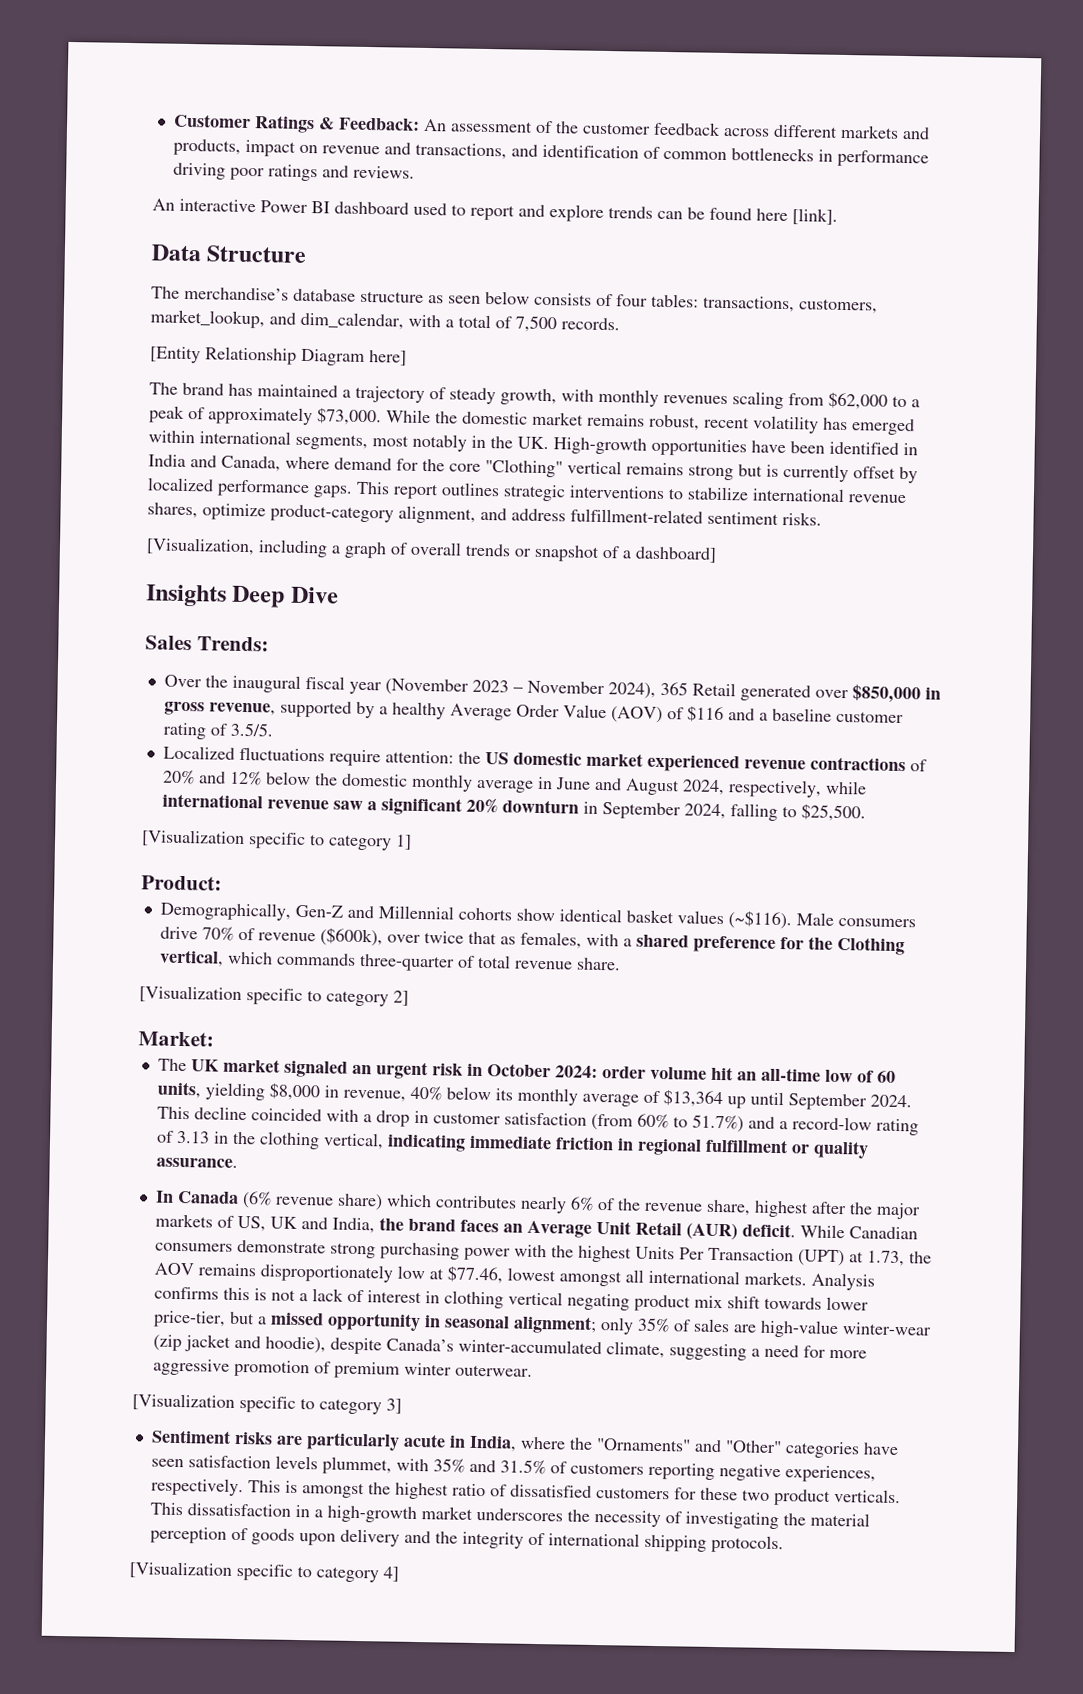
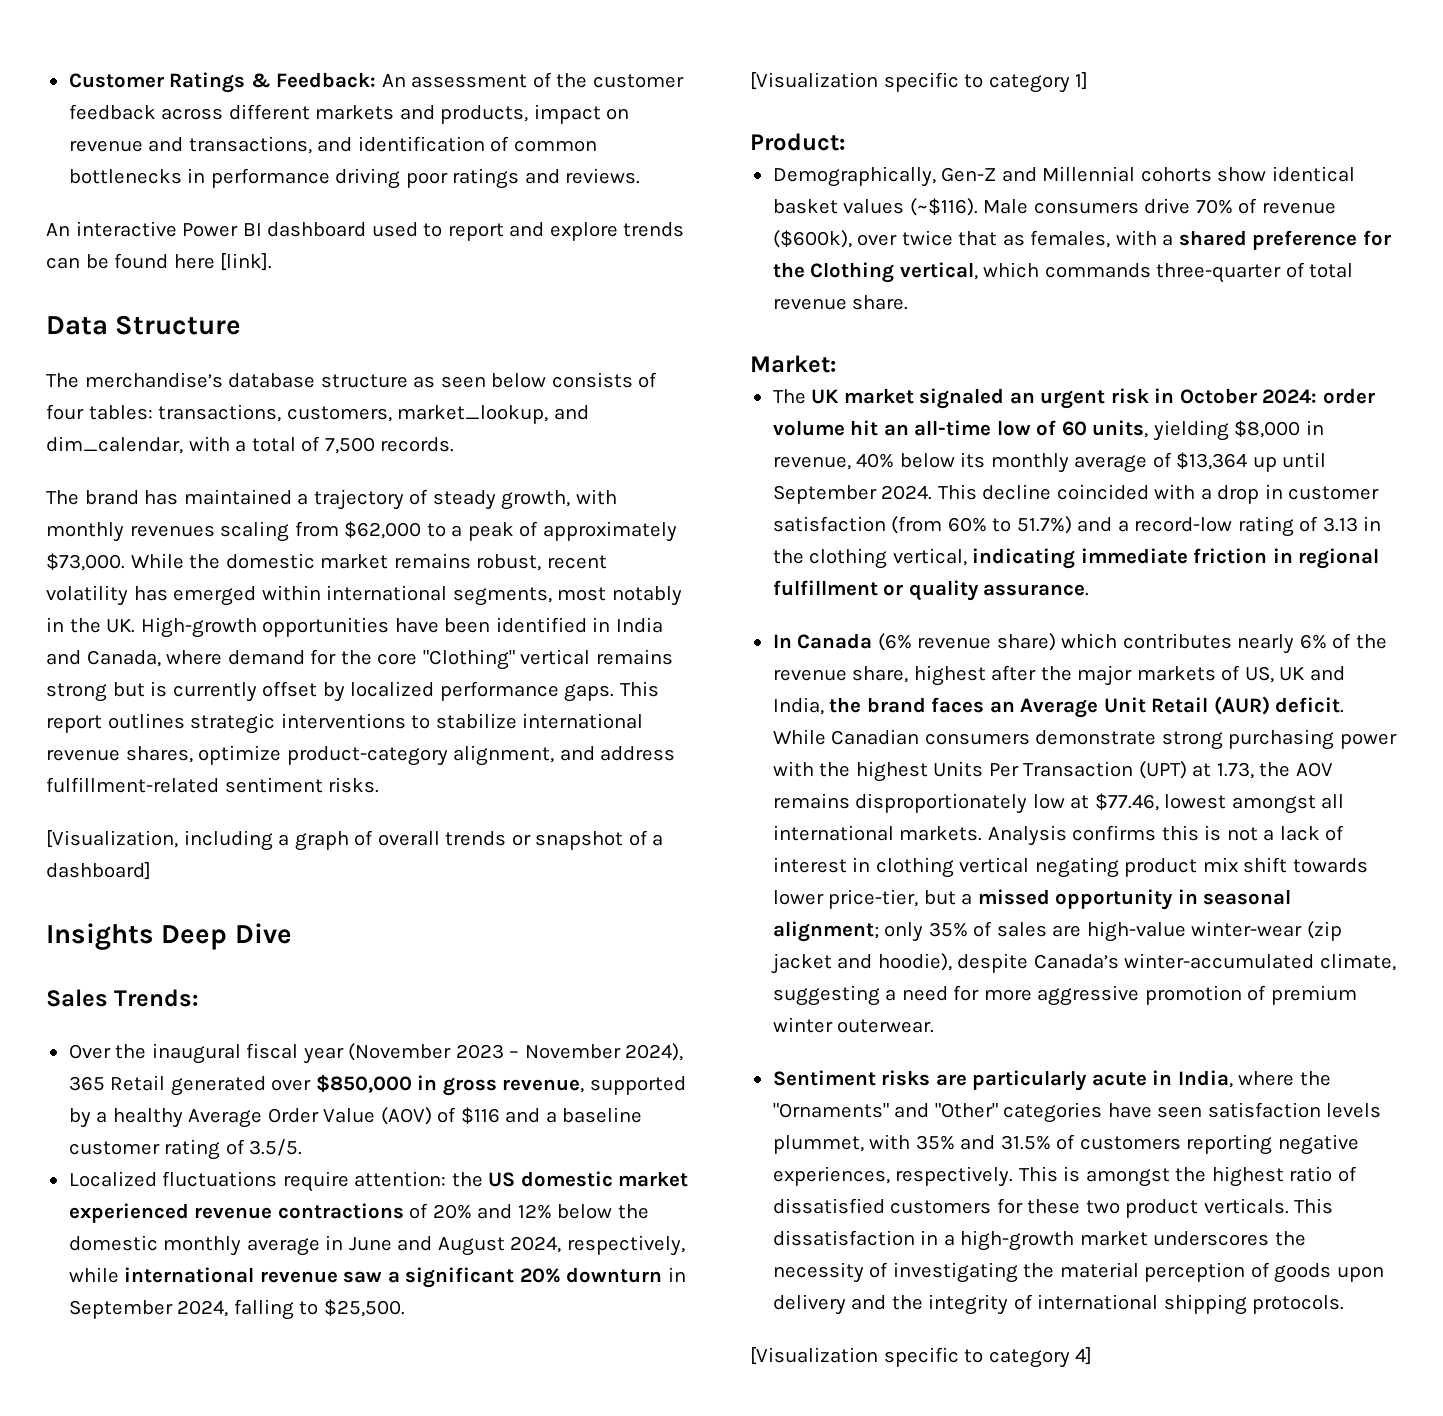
- [Entity Relationship Diagram here]
- [Visualization specific to category 2]
- [Visualization specific to category 3]

